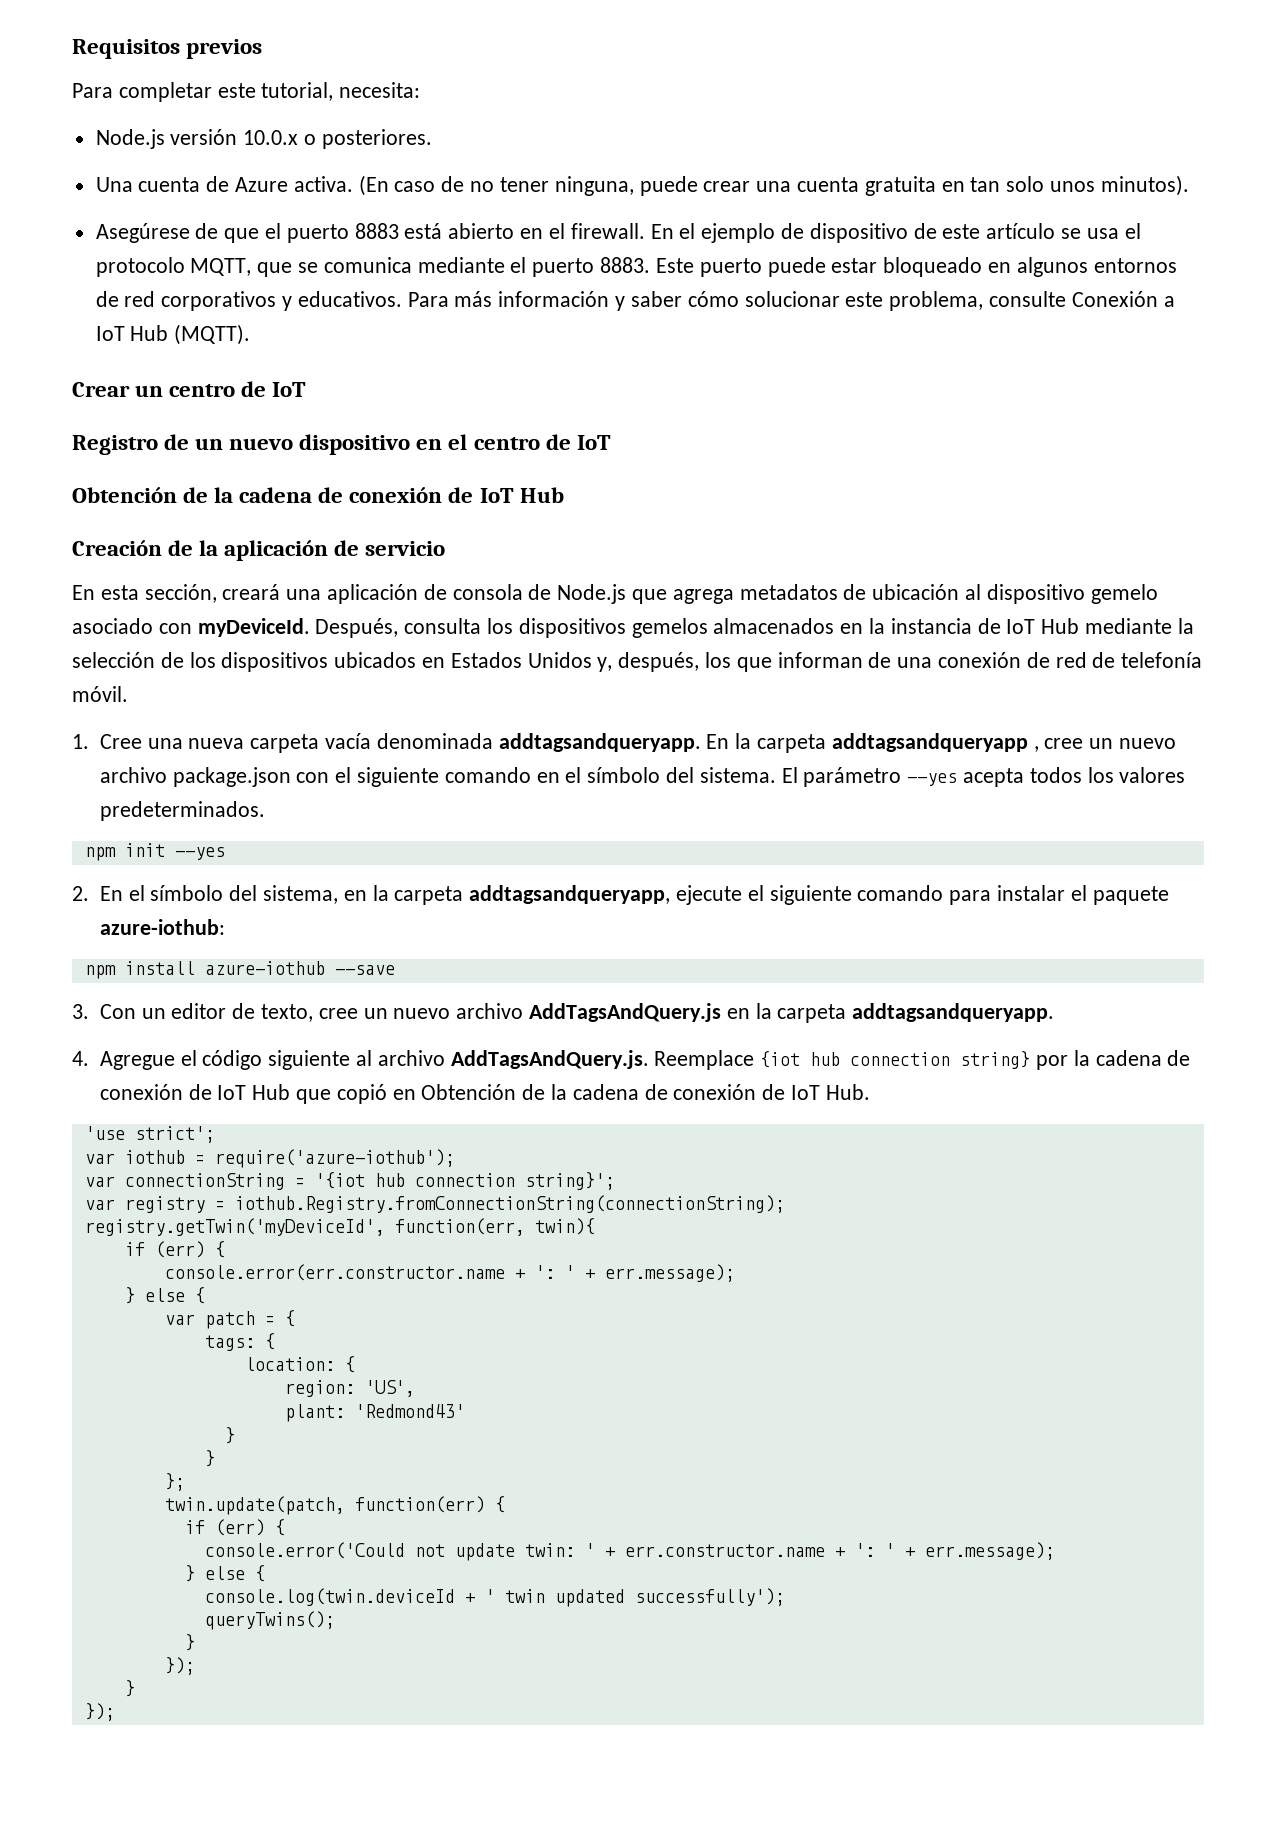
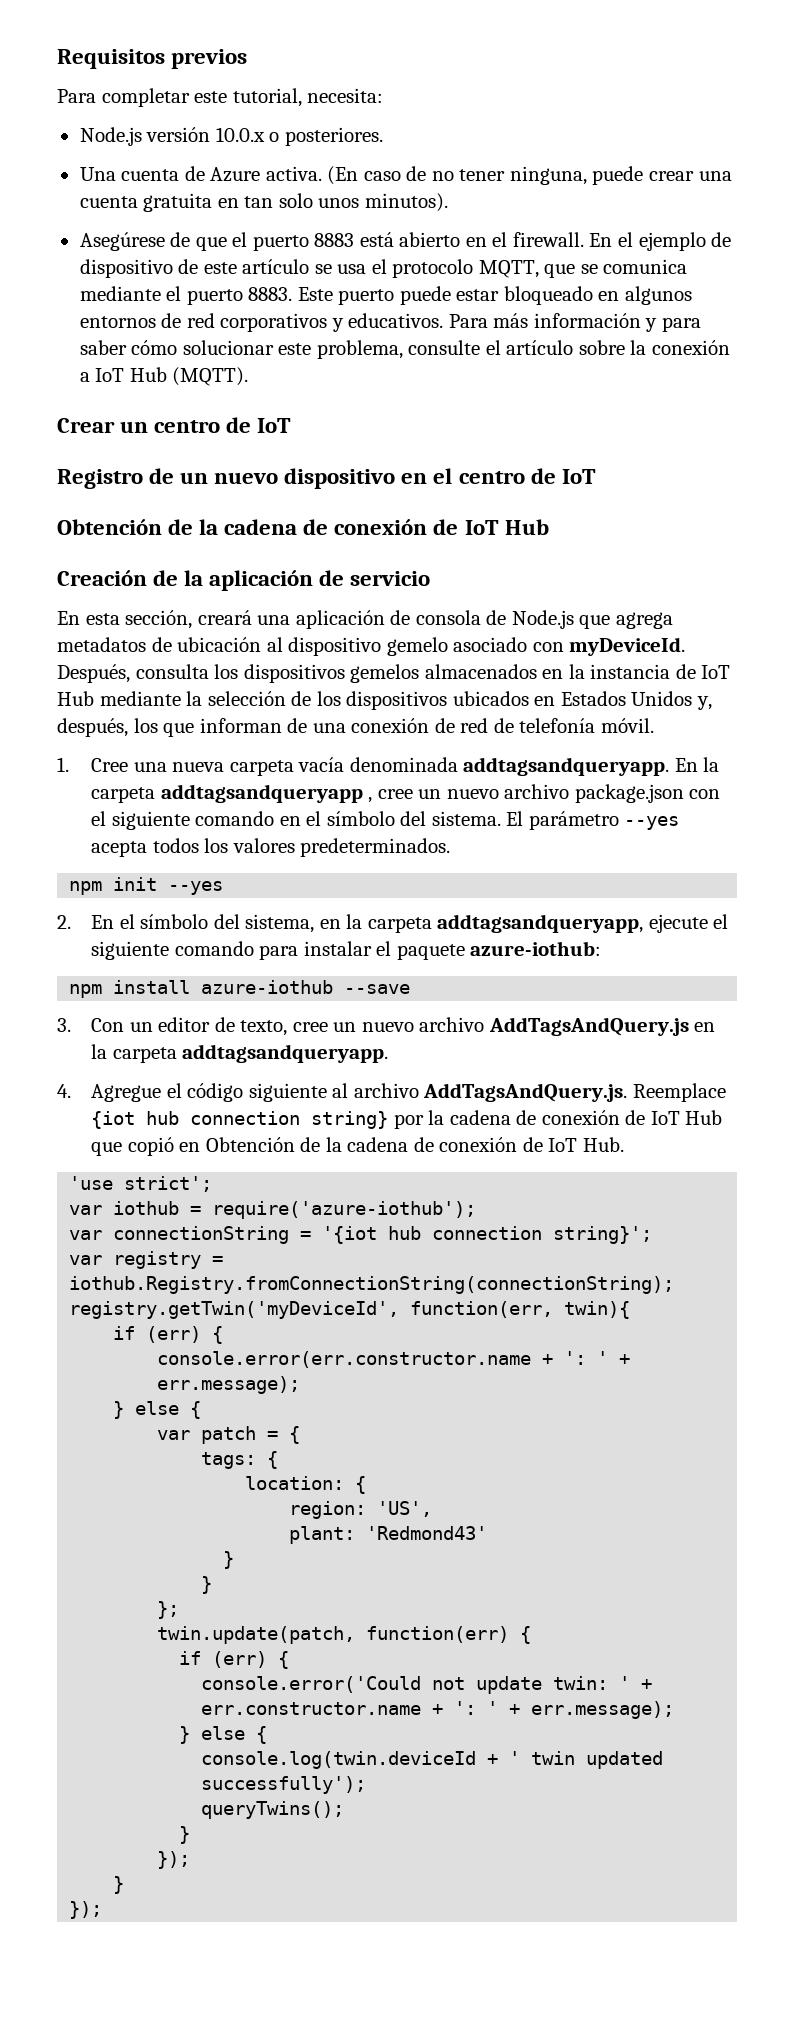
- Para más información y saber cómo solucionar este problema, consulte Conexión a IoT Hub (MQTT).
+ Para más información y para saber cómo solucionar este problema, consulte el artículo sobre la conexión a IoT Hub (MQTT).

